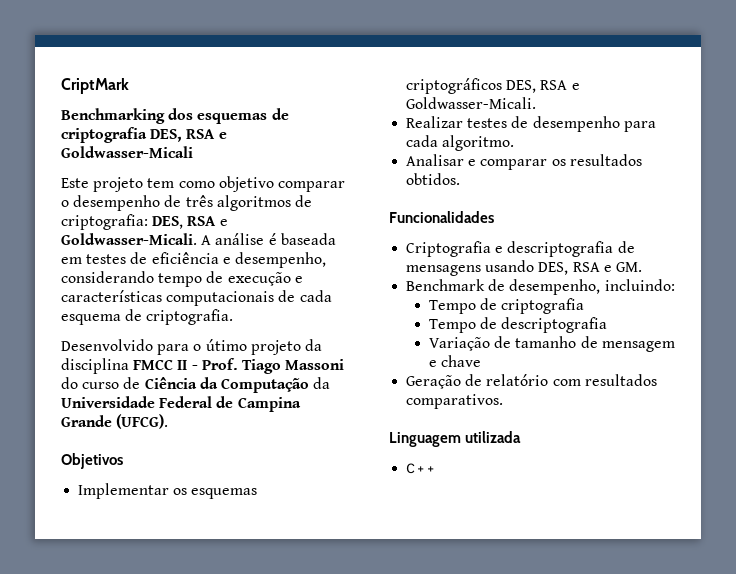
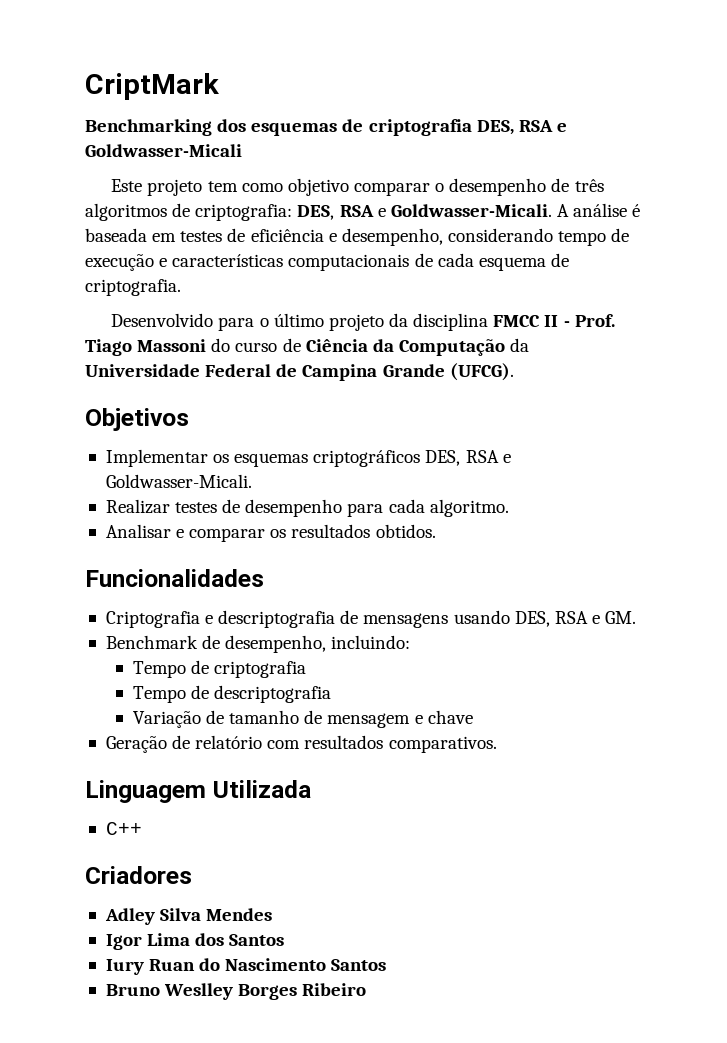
- Desenvolvido para o útimo projeto da disciplina FMCC II - Prof. Tiago Massoni do curso de Ciência da Computação da Universidade Federal de Campina Grande (UFCG).
+ Desenvolvido para o último projeto da disciplina FMCC II - Prof. Tiago Massoni do curso de Ciência da Computação da Universidade Federal de Campina Grande (UFCG).
- Linguagem utilizada
+ Linguagem Utilizada
+ Criadores
+ Adley Silva Mendes
+ Igor Lima dos Santos
+ Iury Ruan do Nascimento Santos
+ Bruno Weslley Borges Ribeiro

